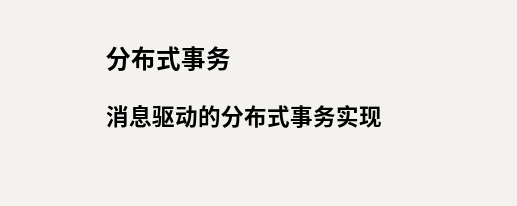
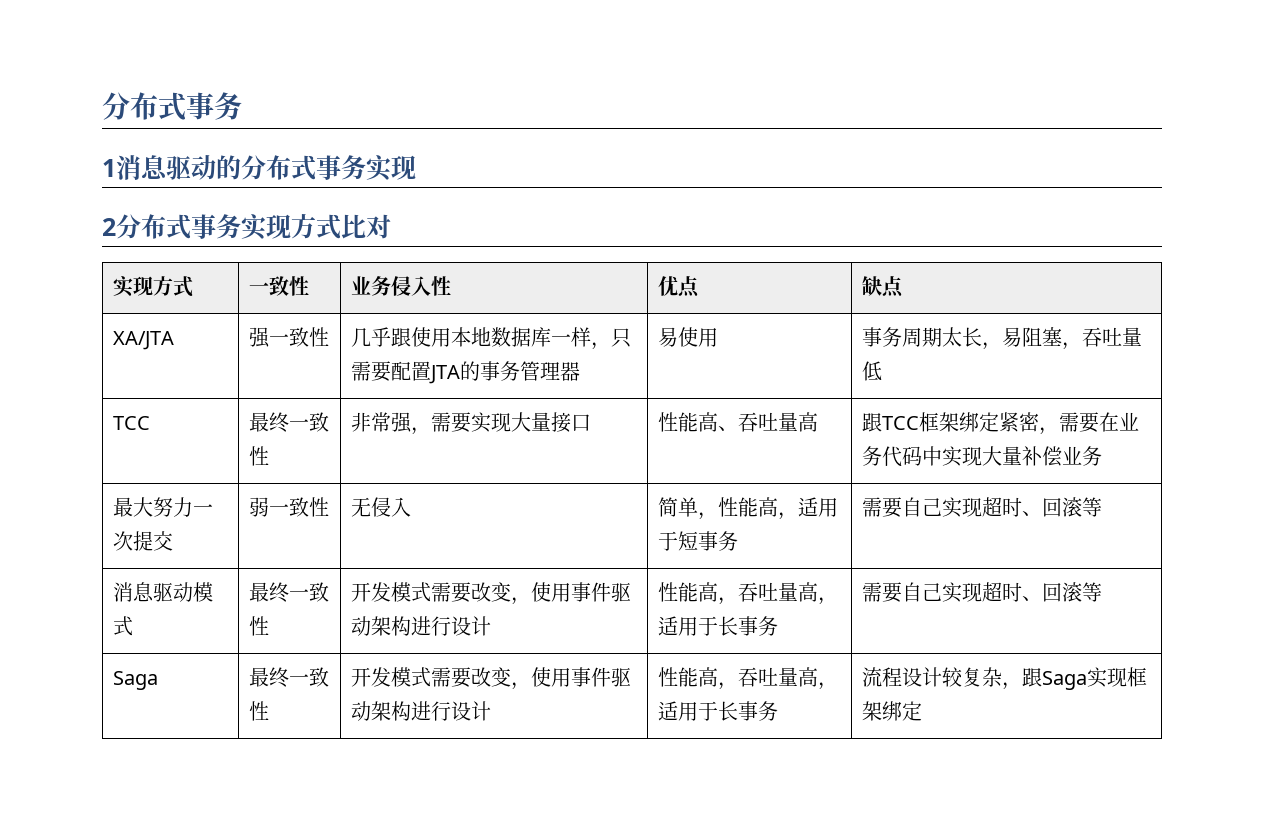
- 消息驱动的分布式事务实现
+ 1消息驱动的分布式事务实现
+ 2分布式事务实现方式比对
+ 实现方式 | 一致性 | 业务侵入性 | 优点 | 缺点
+ XA/JTA | 强一致性 | 几乎跟使用本地数据库一样，只需要配置JTA的事务管理器 | 易使用 | 事务周期太长，易阻塞，吞吐量低
+ TCC | 最终一致性 | 非常强，需要实现大量接口 | 性能高、吞吐量高 | 跟TCC框架绑定紧密，需要在业务代码中实现大量补偿业务
+ 最大努力一次提交 | 弱一致性 | 无侵入 | 简单，性能高，适用于短事务 | 需要自己实现超时、回滚等
+ 消息驱动模式 | 最终一致性 | 开发模式需要改变，使用事件驱动架构进行设计 | 性能高，吞吐量高，适用于长事务 | 需要自己实现超时、回滚等
+ Saga | 最终一致性 | 开发模式需要改变，使用事件驱动架构进行设计 | 性能高，吞吐量高，适用于长事务 | 流程设计较复杂，跟Saga实现框架绑定

